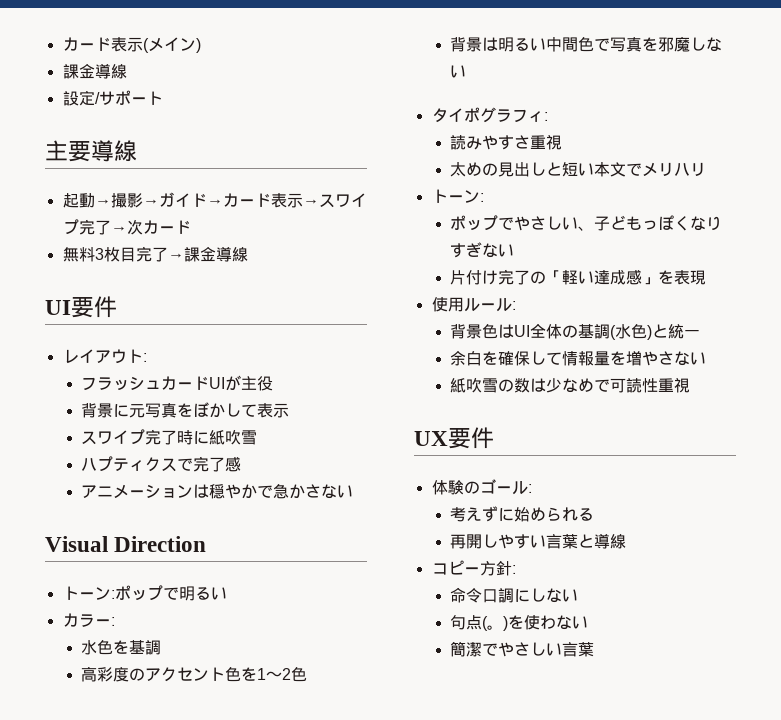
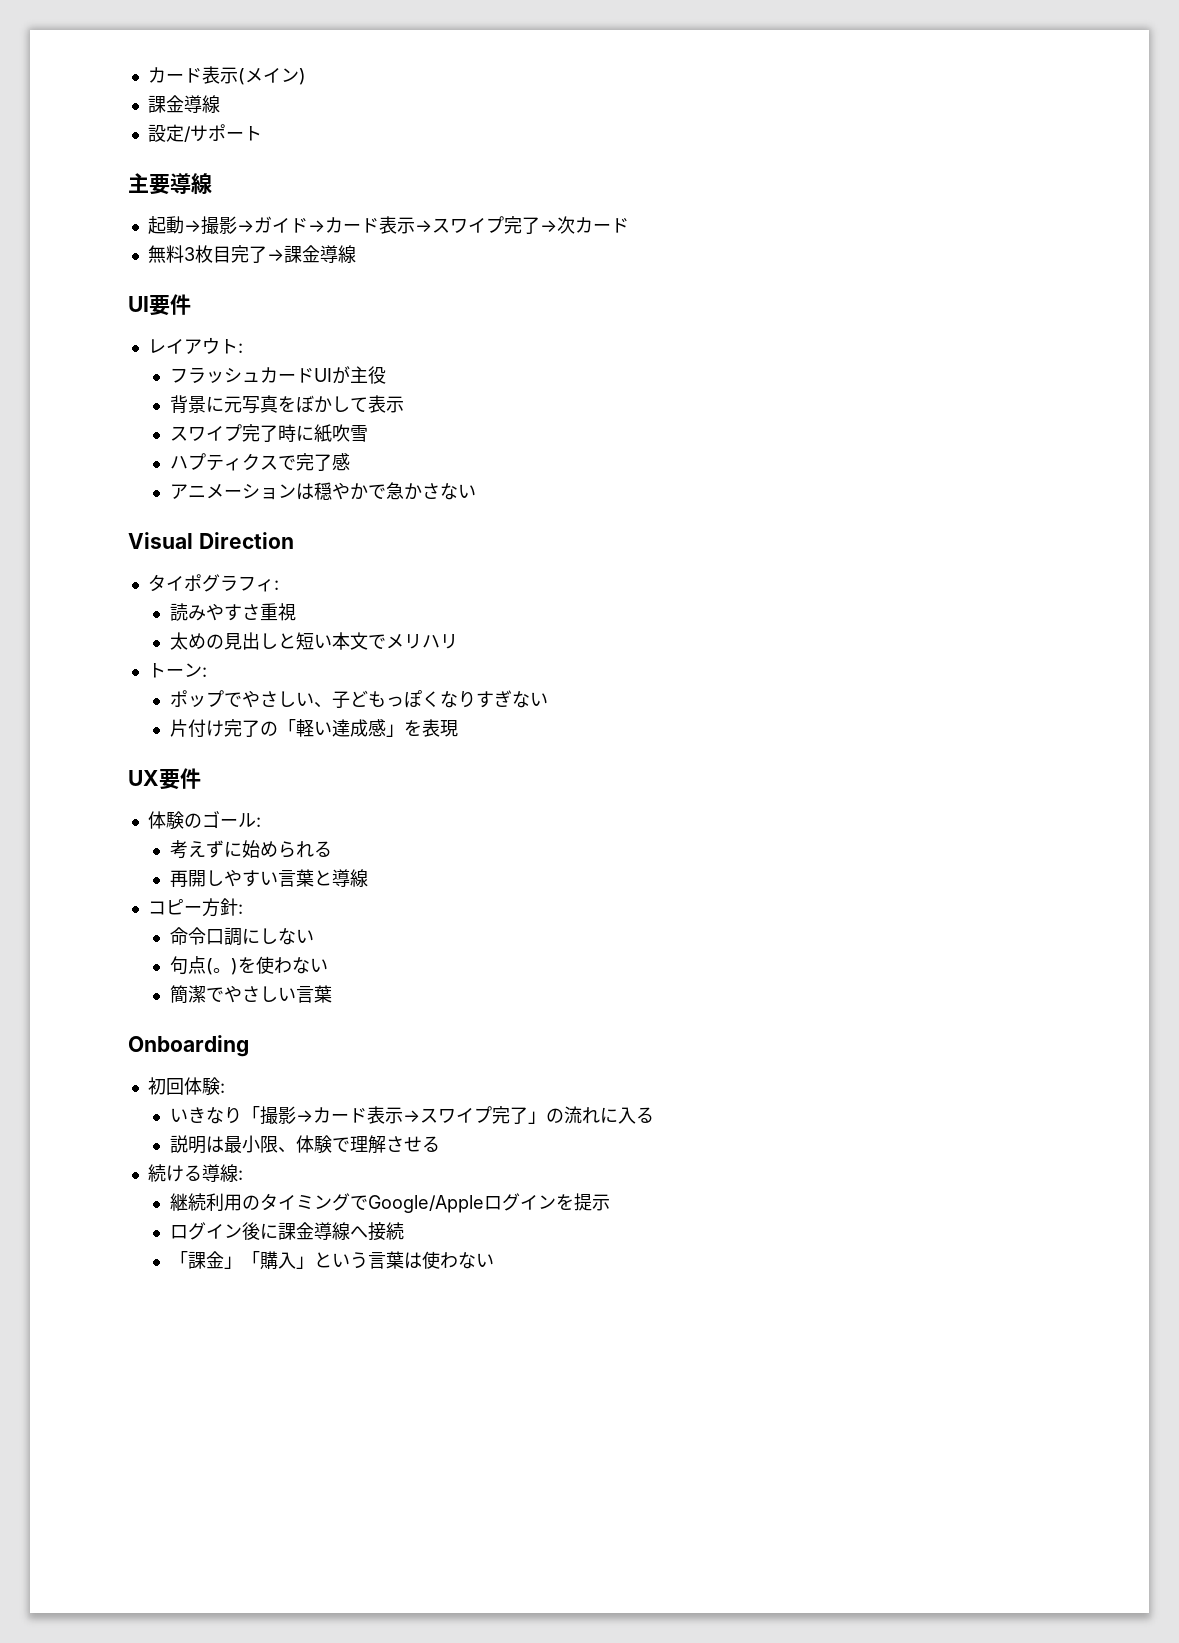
- トーン:ポップで明るい
- カラー:
- 水色を基調
- 高彩度のアクセント色を1〜2色
- 背景は明るい中間色で写真を邪魔しない
- 使用ルール:
- 背景色はUI全体の基調(水色)と統一
- 余白を確保して情報量を増やさない
- 紙吹雪の数は少なめで可読性重視
+ Onboarding
+ 初回体験:
+ いきなり「撮影→カード表示→スワイプ完了」の流れに入る
+ 説明は最小限、体験で理解させる
+ 続ける導線:
+ 継続利用のタイミングでGoogle/Appleログインを提示
+ ログイン後に課金導線へ接続
+ 「課金」「購入」という言葉は使わない

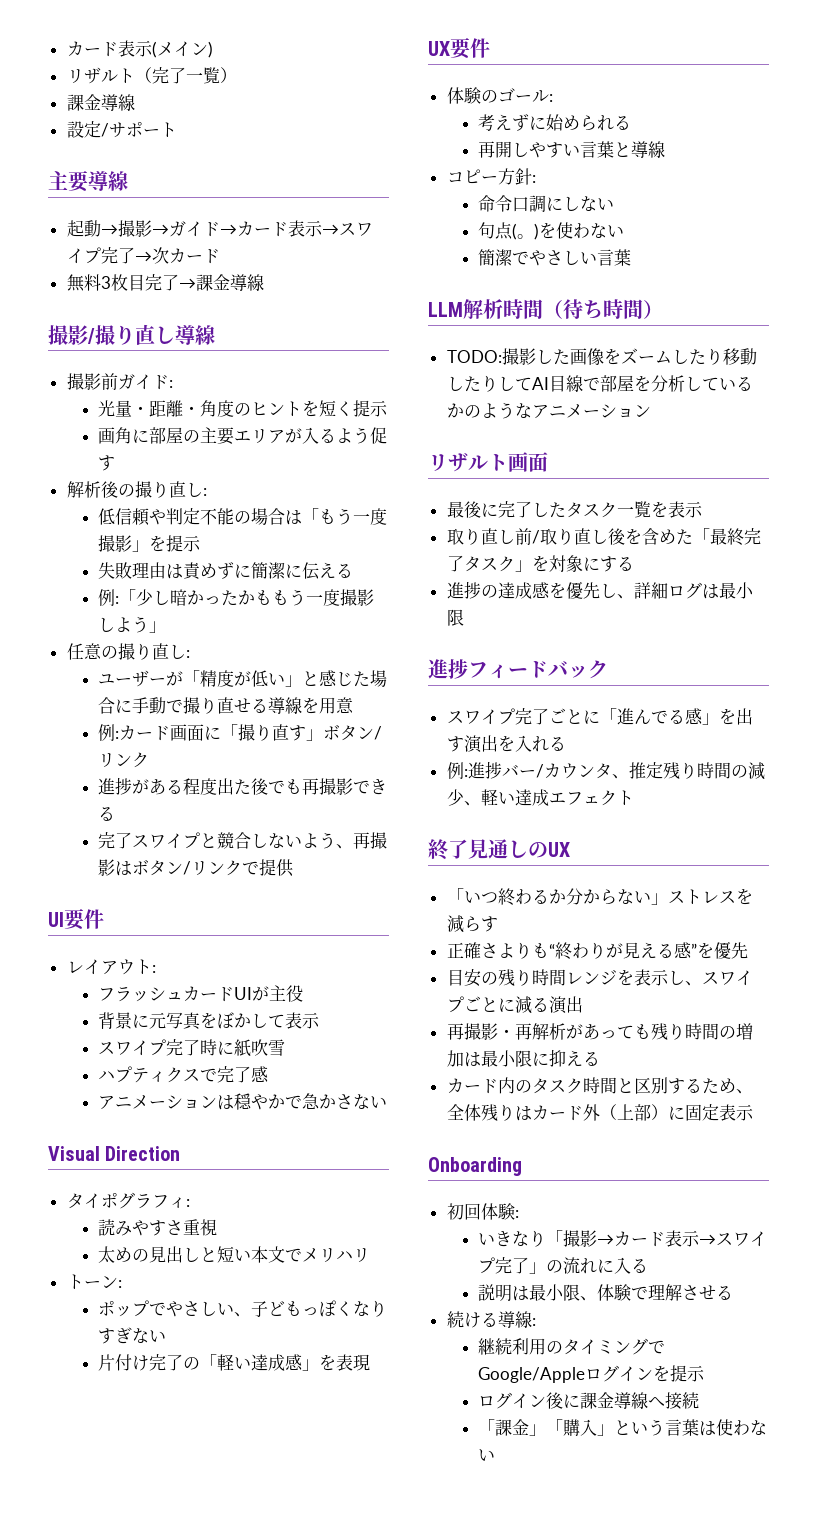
+ リザルト（完了一覧）
+ 撮影/撮り直し導線
+ 撮影前ガイド:
+ 光量・距離・角度のヒントを短く提示
+ 画角に部屋の主要エリアが入るよう促す
+ 解析後の撮り直し:
+ 低信頼や判定不能の場合は「もう一度撮影」を提示
+ 失敗理由は責めずに簡潔に伝える
+ 例:「少し暗かったかももう一度撮影しよう」
+ 任意の撮り直し:
+ ユーザーが「精度が低い」と感じた場合に手動で撮り直せる導線を用意
+ 例:カード画面に「撮り直す」ボタン/リンク
+ 進捗がある程度出た後でも再撮影できる
+ 完了スワイプと競合しないよう、再撮影はボタン/リンクで提供
+ LLM解析時間（待ち時間）
+ TODO:撮影した画像をズームしたり移動したりしてAI目線で部屋を分析しているかのようなアニメーション
+ リザルト画面
+ 最後に完了したタスク一覧を表示
+ 取り直し前/取り直し後を含めた「最終完了タスク」を対象にする
+ 進捗の達成感を優先し、詳細ログは最小限
+ 進捗フィードバック
+ スワイプ完了ごとに「進んでる感」を出す演出を入れる
+ 例:進捗バー/カウンタ、推定残り時間の減少、軽い達成エフェクト
+ 終了見通しのUX
+ 「いつ終わるか分からない」ストレスを減らす
+ 正確さよりも“終わりが見える感”を優先
+ 目安の残り時間レンジを表示し、スワイプごとに減る演出
+ 再撮影・再解析があっても残り時間の増加は最小限に抑える
+ カード内のタスク時間と区別するため、全体残りはカード外（上部）に固定表示

